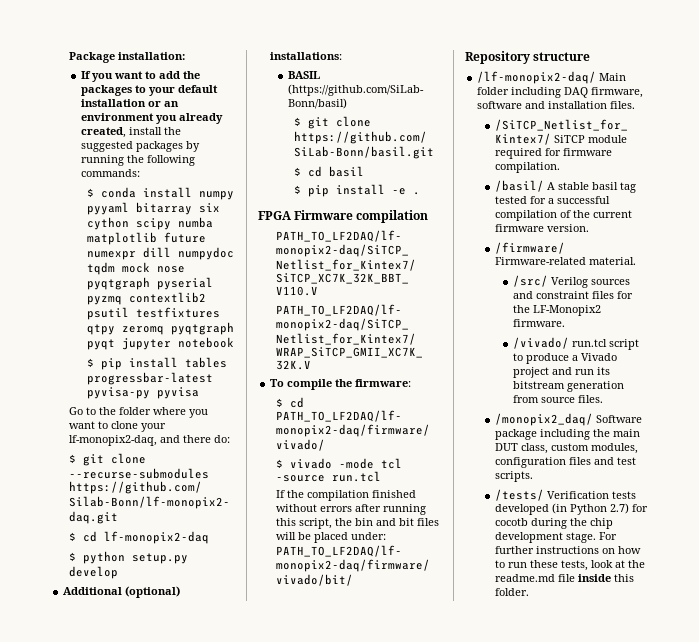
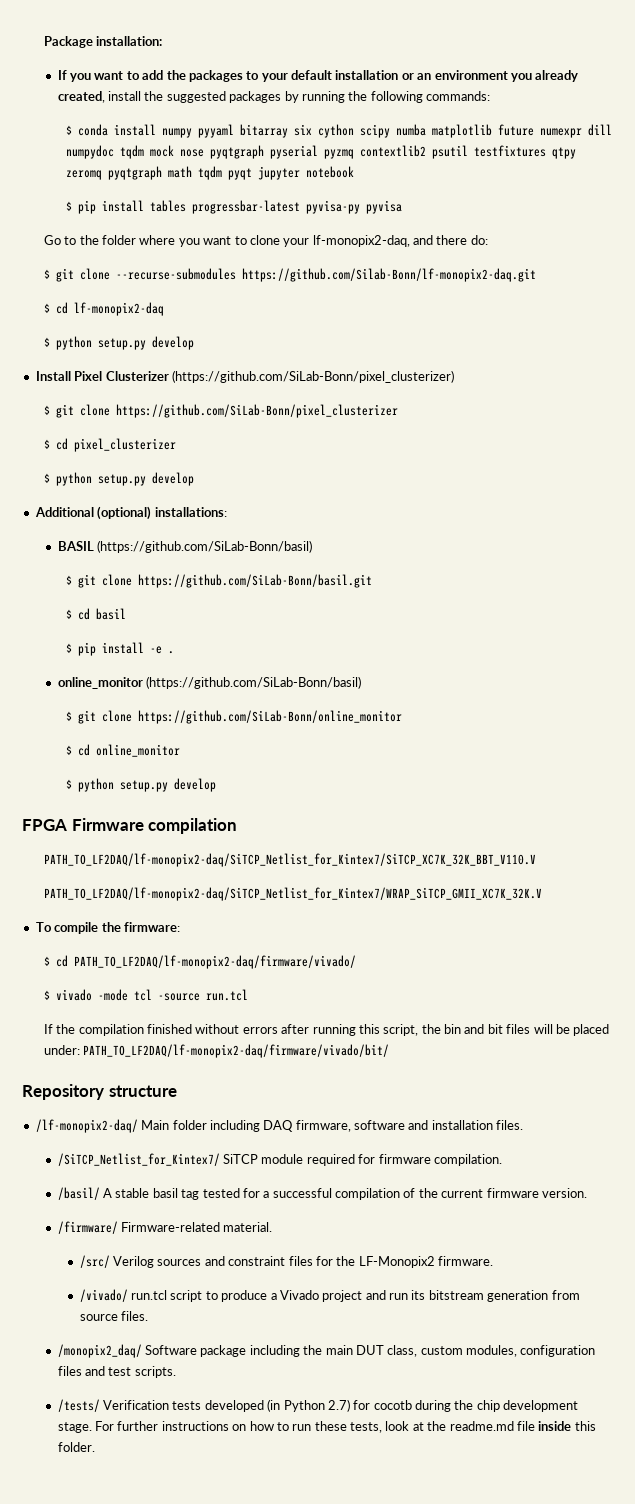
- $ conda install numpy pyyaml bitarray six cython scipy numba matplotlib future numexpr dill numpydoc tqdm mock nose pyqtgraph pyserial pyzmq contextlib2 psutil testfixtures qtpy zeromq pyqtgraph pyqt jupyter notebook
+ $ conda install numpy pyyaml bitarray six cython scipy numba matplotlib future numexpr dill numpydoc tqdm mock nose pyqtgraph pyserial pyzmq contextlib2 psutil testfixtures qtpy zeromq pyqtgraph math tqdm pyqt jupyter notebook
+ Install Pixel Clusterizer (https://github.com/SiLab-Bonn/pixel_clusterizer)
+ $ git clone https://github.com/SiLab-Bonn/pixel_clusterizer
+ $ cd pixel_clusterizer
+ $ python setup.py develop
+ online_monitor (https://github.com/SiLab-Bonn/basil)
+ $ git clone https://github.com/SiLab-Bonn/online_monitor
+ $ cd online_monitor
+ $ python setup.py develop

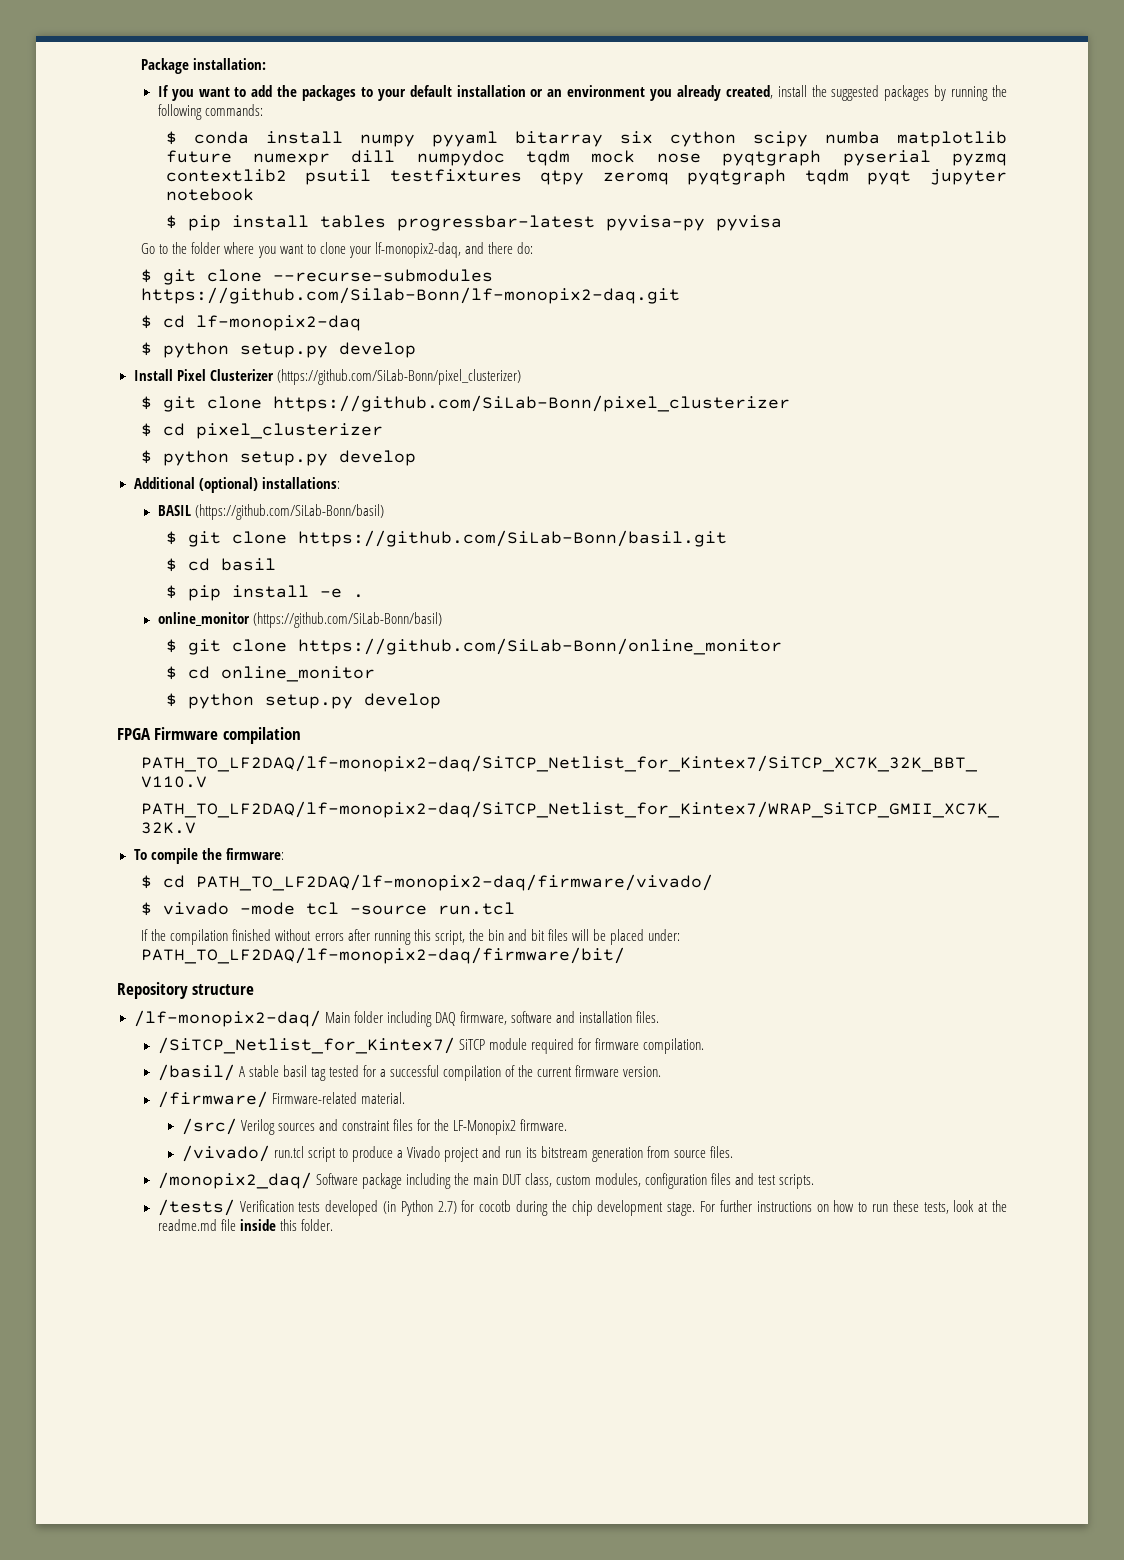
- $ conda install numpy pyyaml bitarray six cython scipy numba matplotlib future numexpr dill numpydoc tqdm mock nose pyqtgraph pyserial pyzmq contextlib2 psutil testfixtures qtpy zeromq pyqtgraph math tqdm pyqt jupyter notebook
+ $ conda install numpy pyyaml bitarray six cython scipy numba matplotlib future numexpr dill numpydoc tqdm mock nose pyqtgraph pyserial pyzmq contextlib2 psutil testfixtures qtpy zeromq pyqtgraph tqdm pyqt jupyter notebook
- If the compilation finished without errors after running this script, the bin and bit files will be placed under: PATH_TO_LF2DAQ/lf-monopix2-daq/firmware/vivado/bit/
+ If the compilation finished without errors after running this script, the bin and bit files will be placed under: PATH_TO_LF2DAQ/lf-monopix2-daq/firmware/bit/

